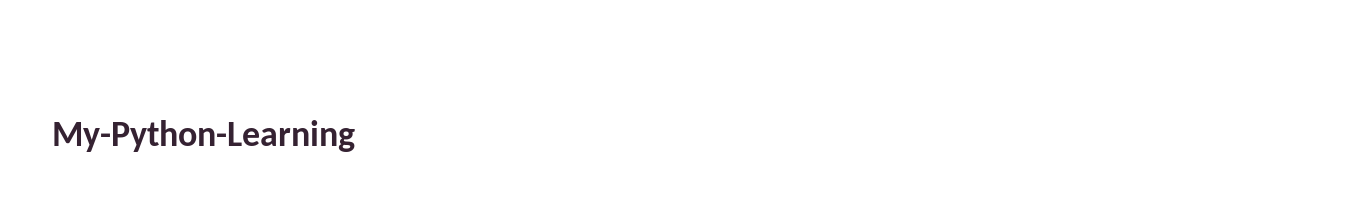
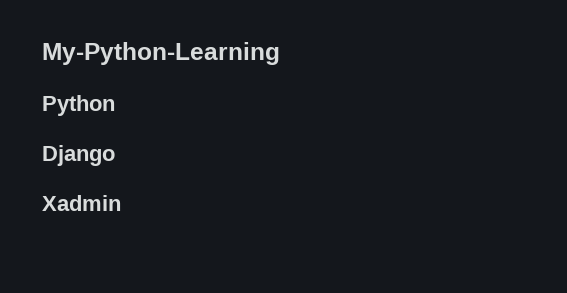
+ Python
+ Django
+ Xadmin

